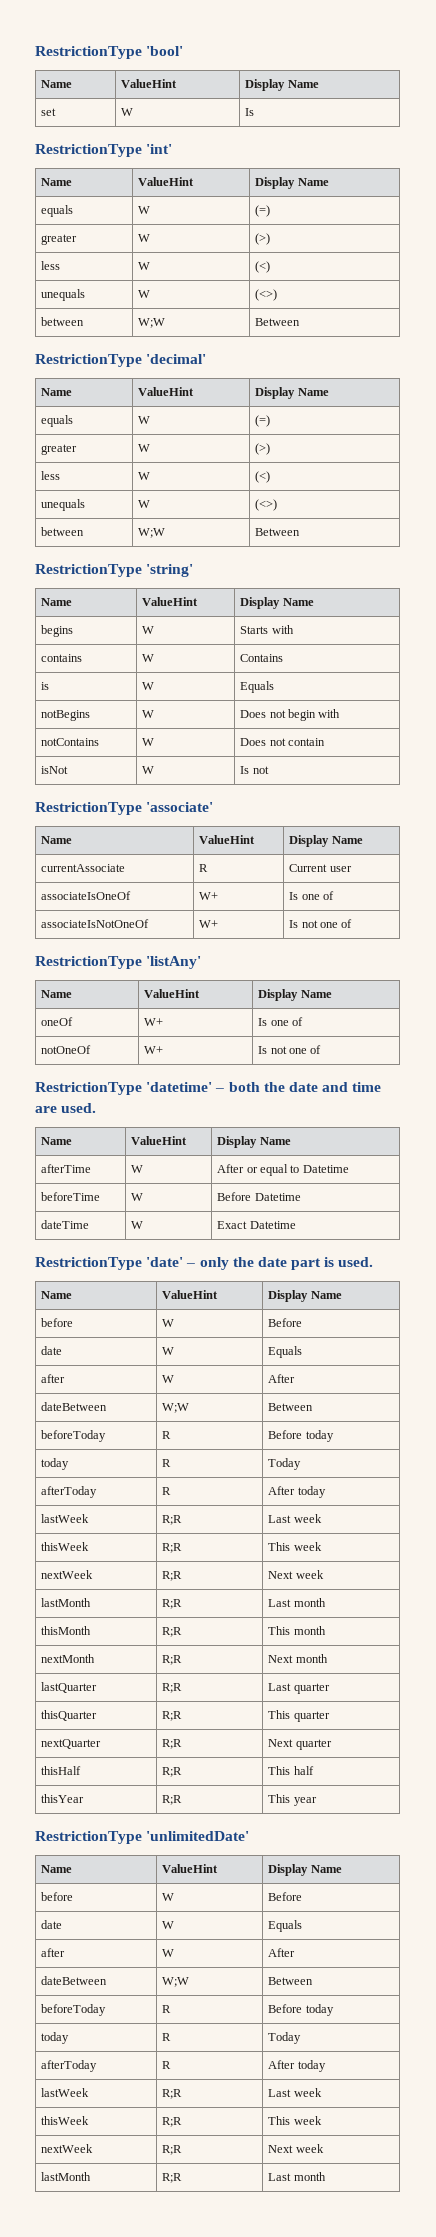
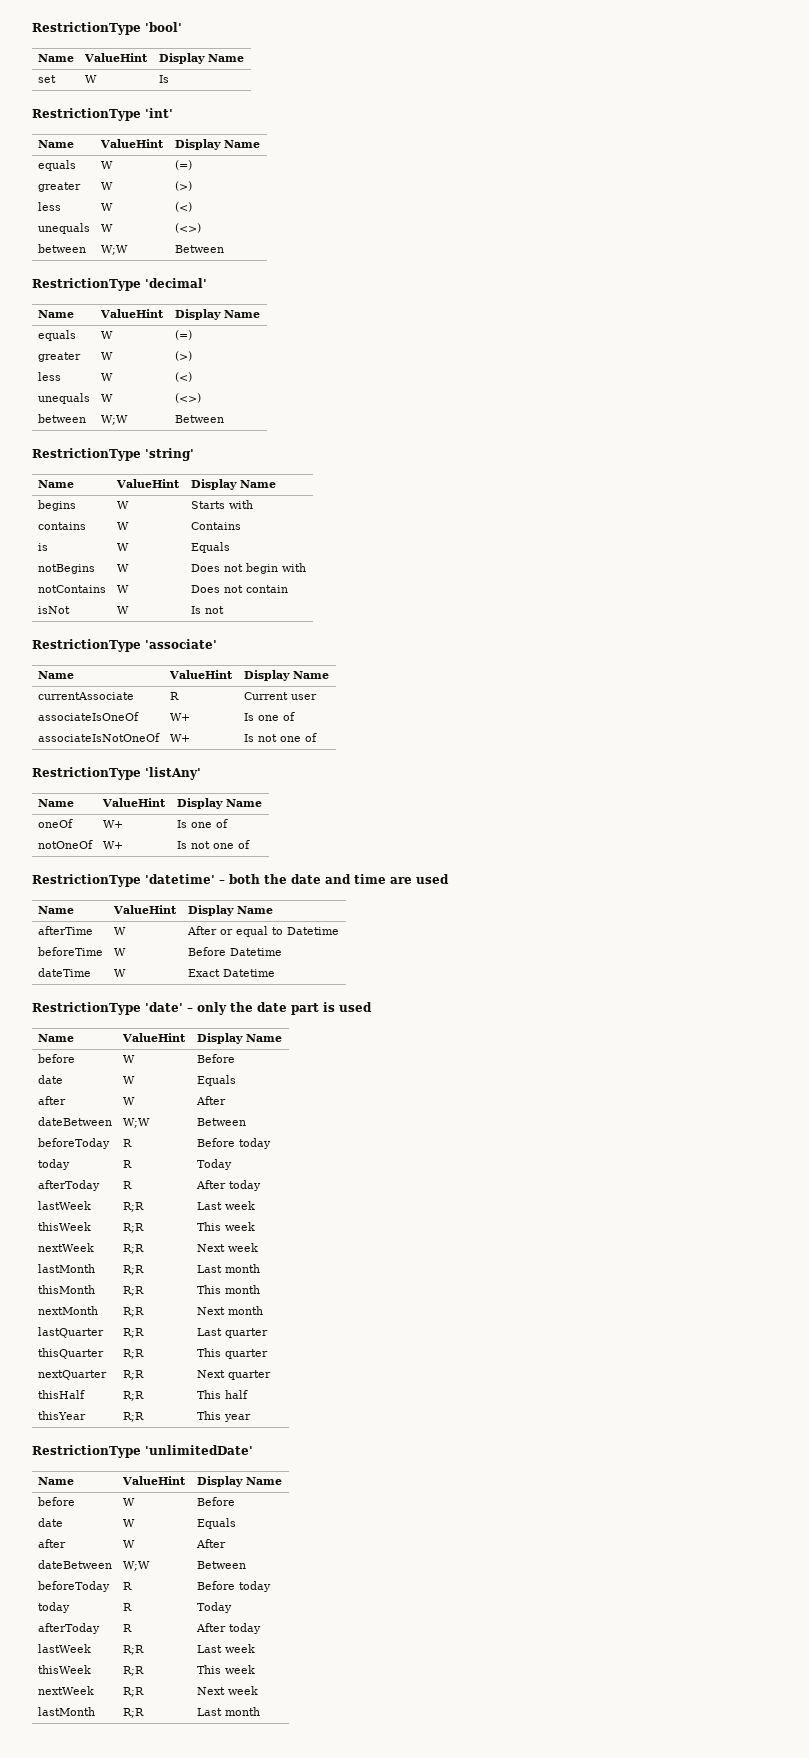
- RestrictionType 'datetime' – both the date and time are used.
+ RestrictionType 'datetime' – both the date and time are used
- RestrictionType 'date' – only the date part is used.
+ RestrictionType 'date' – only the date part is used

